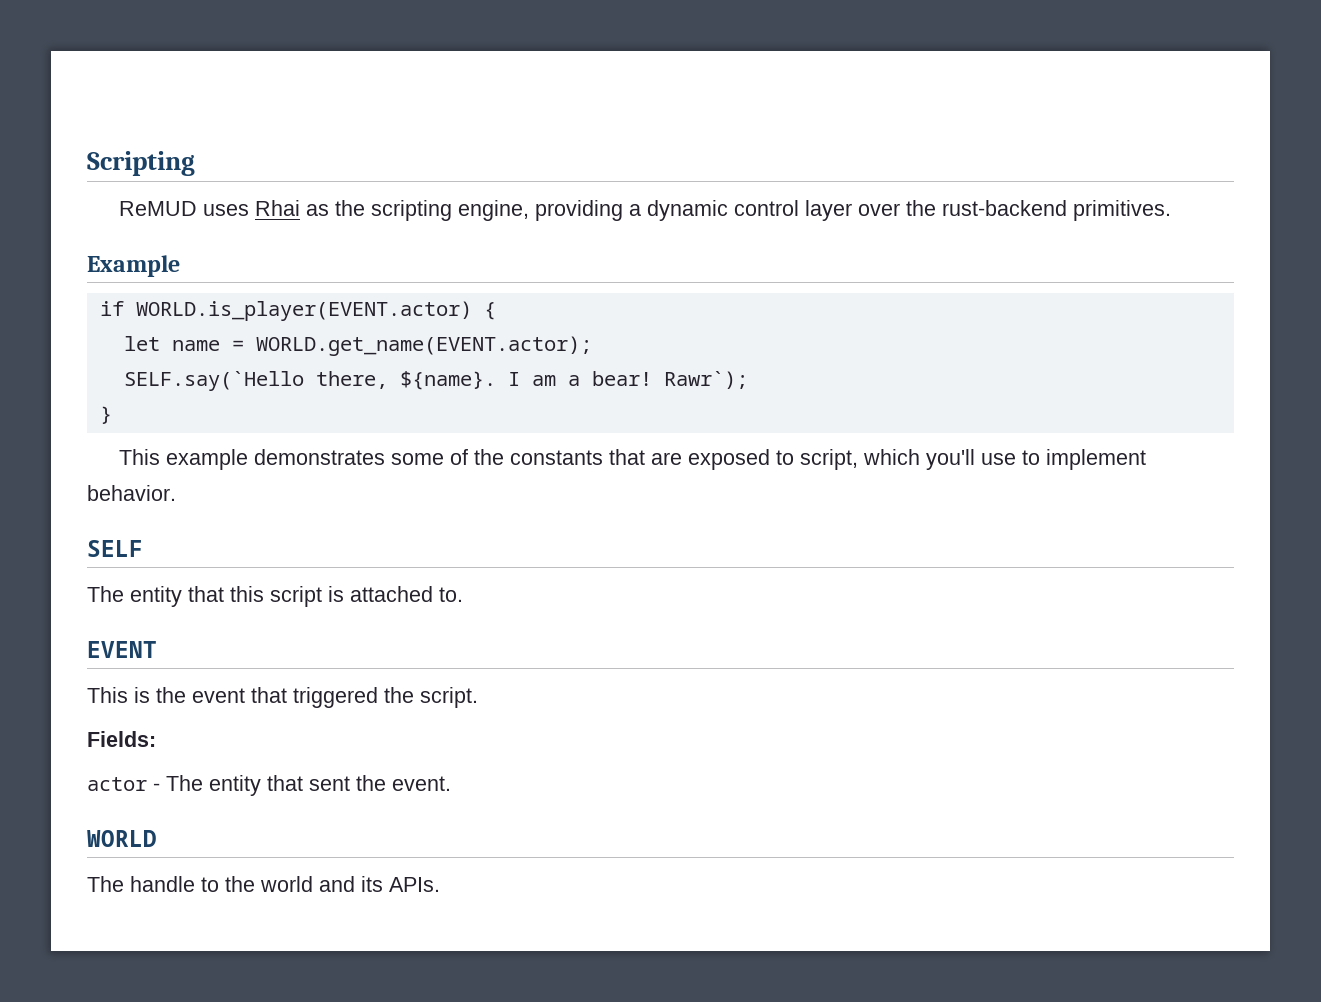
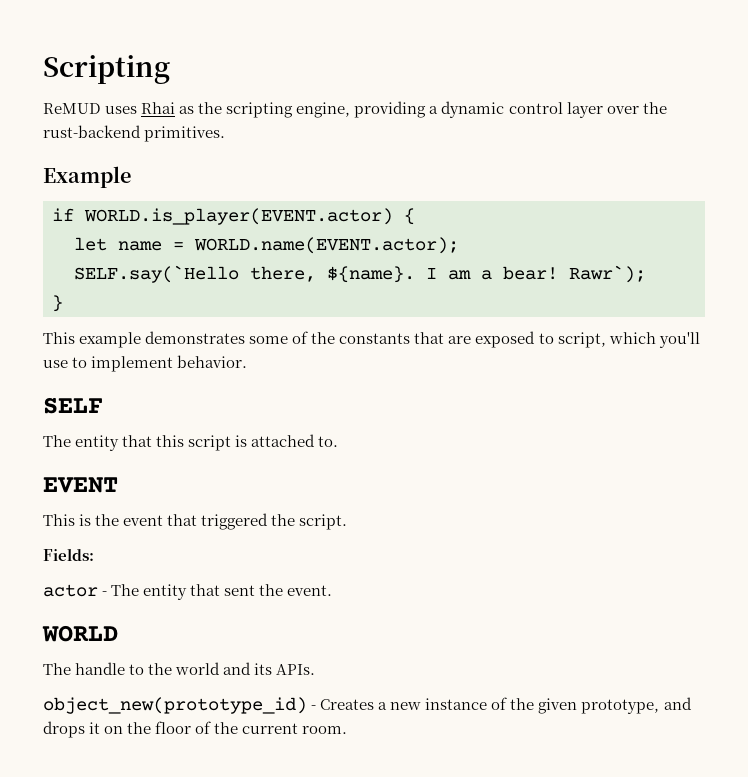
- let name = WORLD.get_name(EVENT.actor);
+ let name = WORLD.name(EVENT.actor);
+ object_new(prototype_id) - Creates a new instance of the given prototype, and drops it on the floor of the current room.

